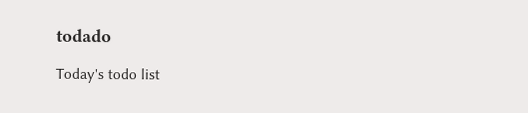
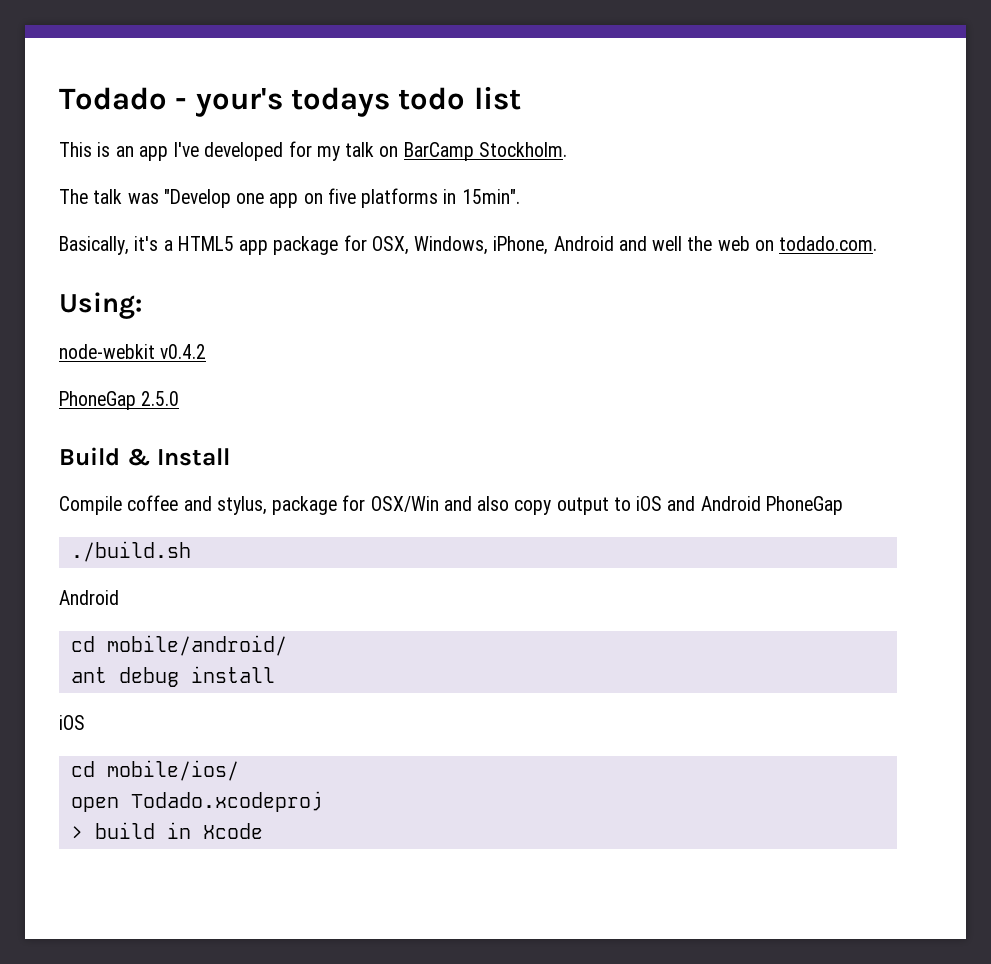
- todado
- Today's todo list
+ Todado - your's todays todo list
+ This is an app I've developed for my talk on BarCamp Stockholm.
+ The talk was "Develop one app on five platforms in 15min".
+ Basically, it's a HTML5 app package for OSX, Windows, iPhone, Android and well the web on todado.com.
+ Using:
+ node-webkit v0.4.2
+ PhoneGap 2.5.0
+ Build & Install
+ Compile coffee and stylus, package for OSX/Win and also copy output to iOS and Android PhoneGap
+ ./build.sh
+ Android
+ cd mobile/android/
+ ant debug install
+ iOS
+ cd mobile/ios/
+ open Todado.xcodeproj
+ > build in Xcode

